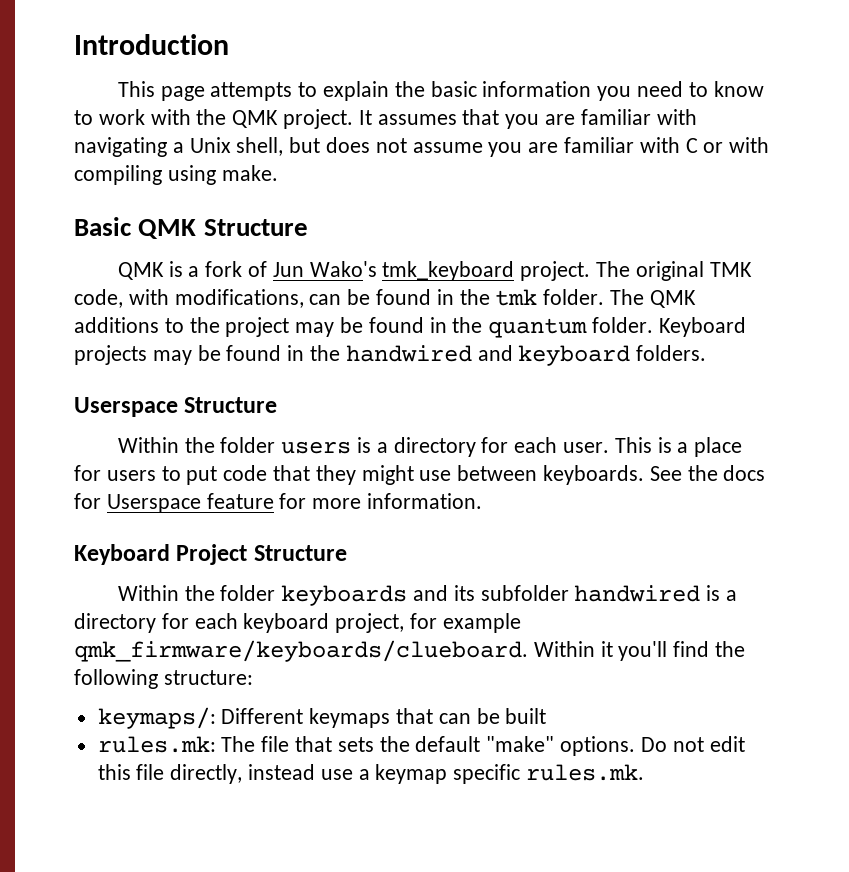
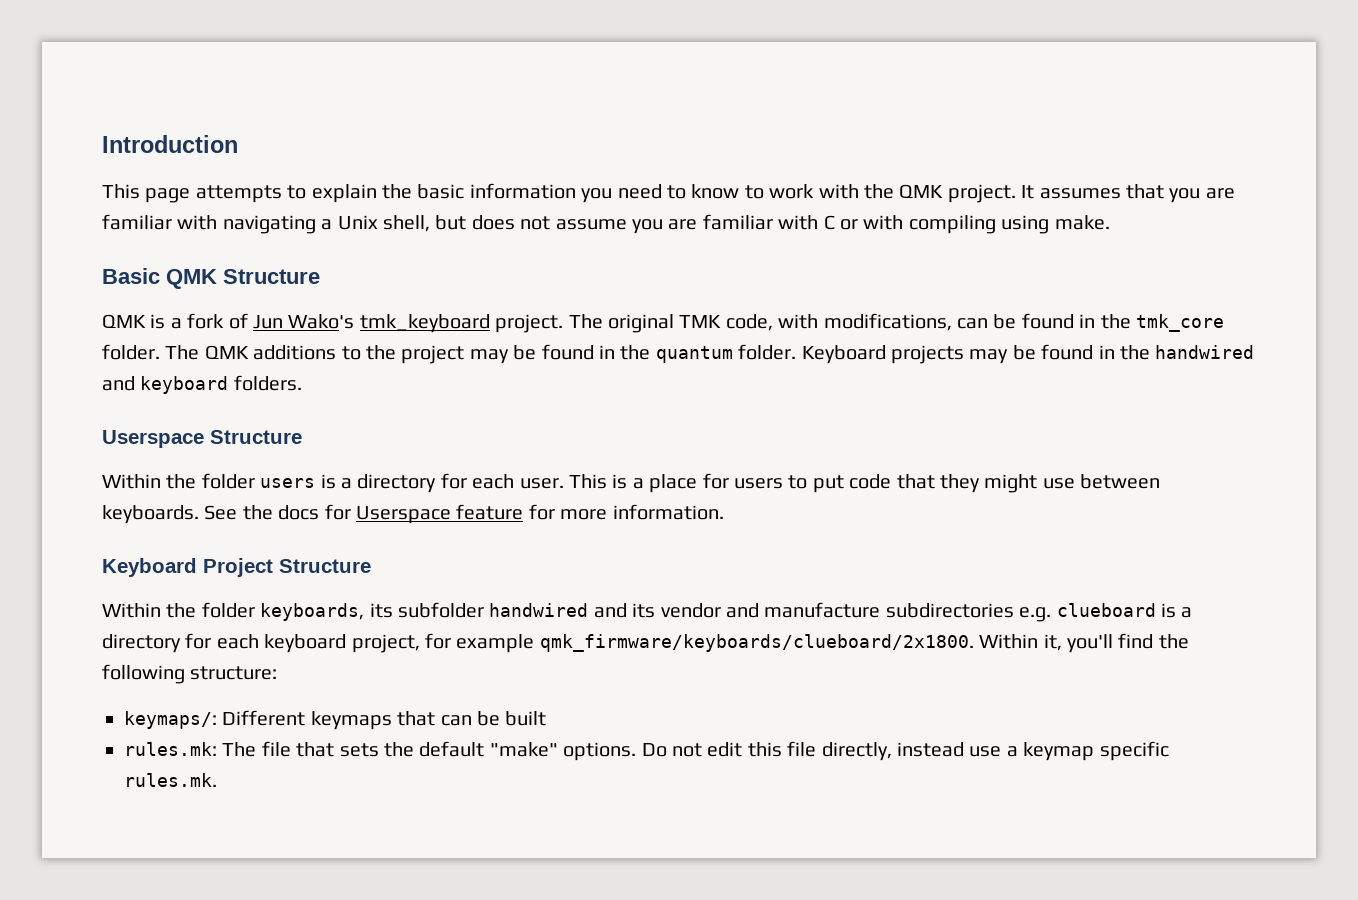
- The original TMK code, with modifications, can be found in the tmk folder.
+ The original TMK code, with modifications, can be found in the tmk_core folder.
- Within the folder keyboards and its subfolder handwired is a directory for each keyboard project, for example qmk_firmware/keyboards/clueboard. Within it you'll find the following structure:
+ Within the folder keyboards, its subfolder handwired and its vendor and manufacture subdirectories e.g. clueboard is a directory for each keyboard project, for example qmk_firmware/keyboards/clueboard/2x1800. Within it, you'll find the following structure:

